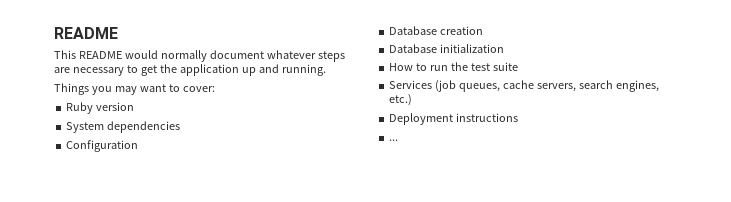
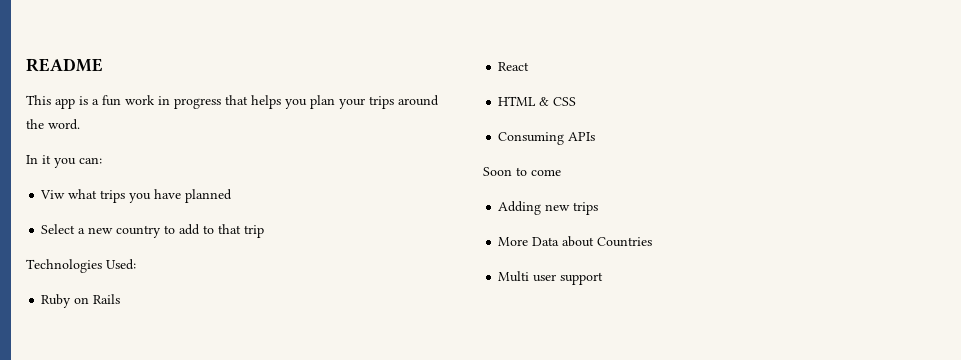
- This README would normally document whatever steps are necessary to get the application up and running.
- Things you may want to cover:
- Ruby version
- System dependencies
- Configuration
- Database creation
- Database initialization
- How to run the test suite
- Services (job queues, cache servers, search engines, etc.)
- Deployment instructions
- ...
+ This app is a fun work in progress that helps you plan your trips around the word.
+ In it you can:
+ Viw what trips you have planned
+ Select a new country to add to that trip
+ Technologies Used:
+ Ruby on Rails
+ React
+ HTML & CSS
+ Consuming APIs
+ Soon to come
+ Adding new trips
+ More Data about Countries
+ Multi user support

